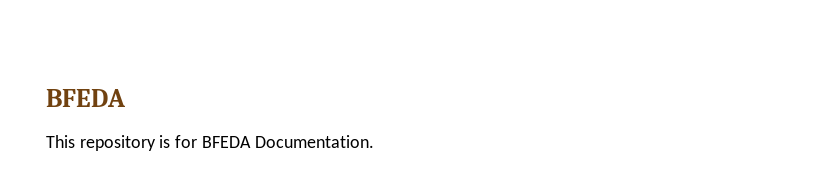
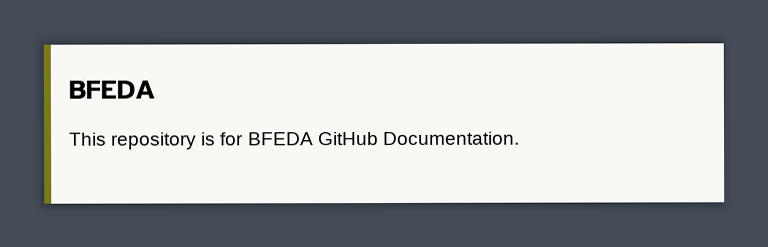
- This repository is for BFEDA Documentation.
+ This repository is for BFEDA GitHub Documentation.

